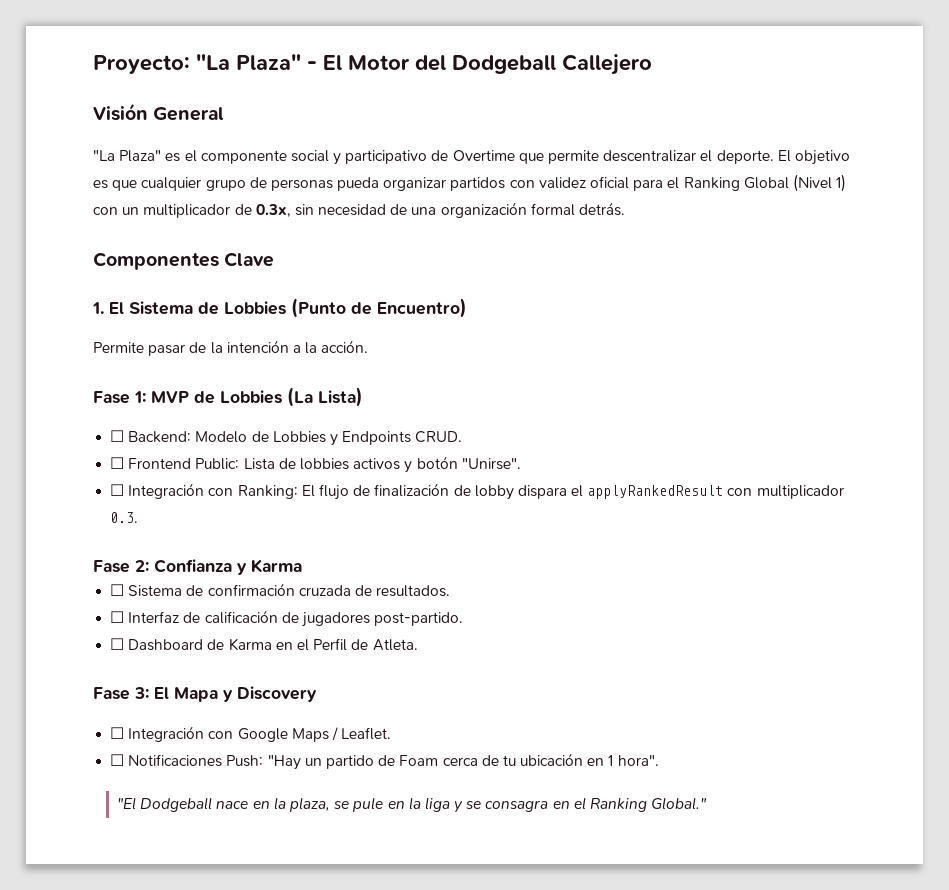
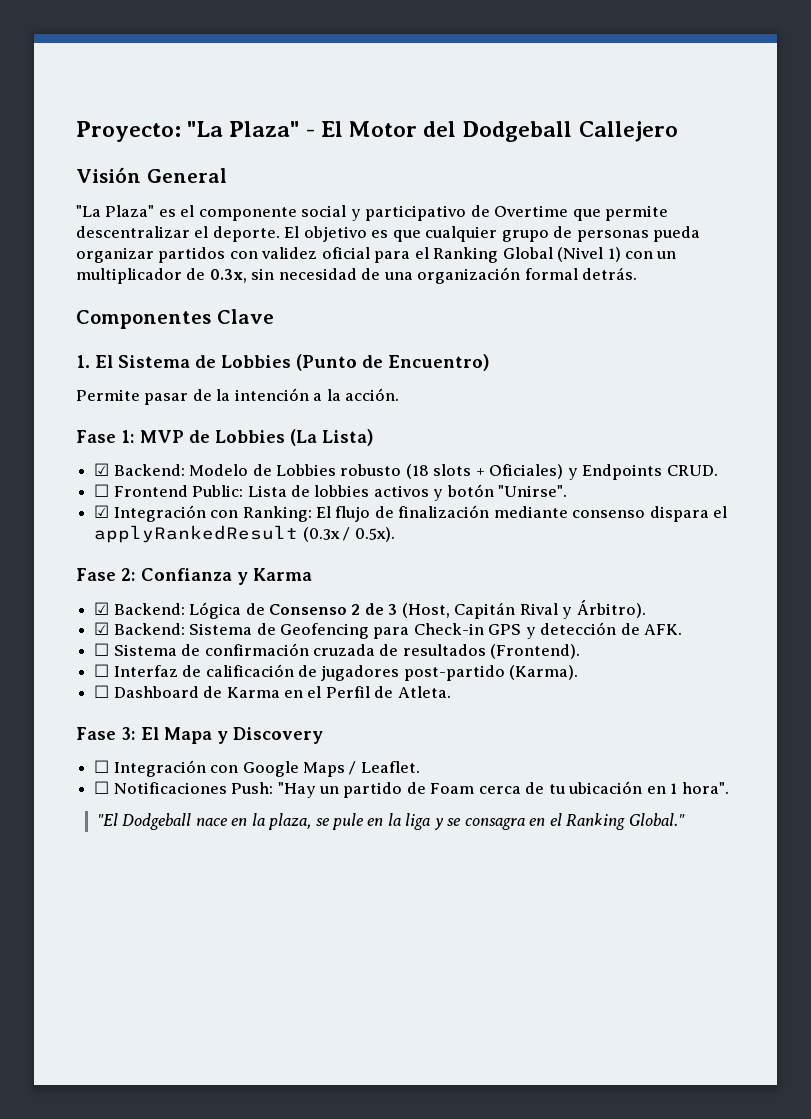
- ☐ Backend: Modelo de Lobbies y Endpoints CRUD.
+ ☑ Backend: Modelo de Lobbies robusto (18 slots + Oficiales) y Endpoints CRUD.
- ☐ Integración con Ranking: El flujo de finalización de lobby dispara el applyRankedResult con multiplicador 0.3.
+ ☑ Integración con Ranking: El flujo de finalización mediante consenso dispara el applyRankedResult (0.3x / 0.5x).
+ ☑ Backend: Lógica de Consenso 2 de 3 (Host, Capitán Rival y Árbitro).
+ ☑ Backend: Sistema de Geofencing para Check-in GPS y detección de AFK.
- ☐ Sistema de confirmación cruzada de resultados.
+ ☐ Sistema de confirmación cruzada de resultados (Frontend).
- ☐ Interfaz de calificación de jugadores post-partido.
+ ☐ Interfaz de calificación de jugadores post-partido (Karma).

